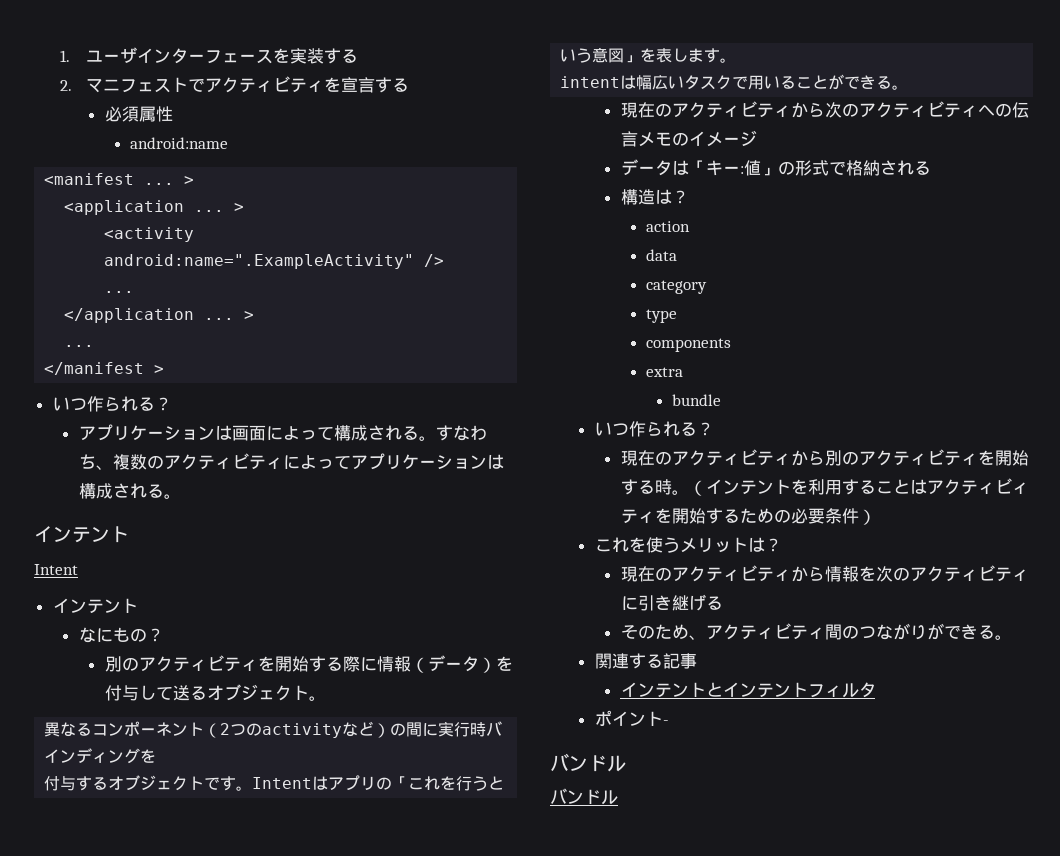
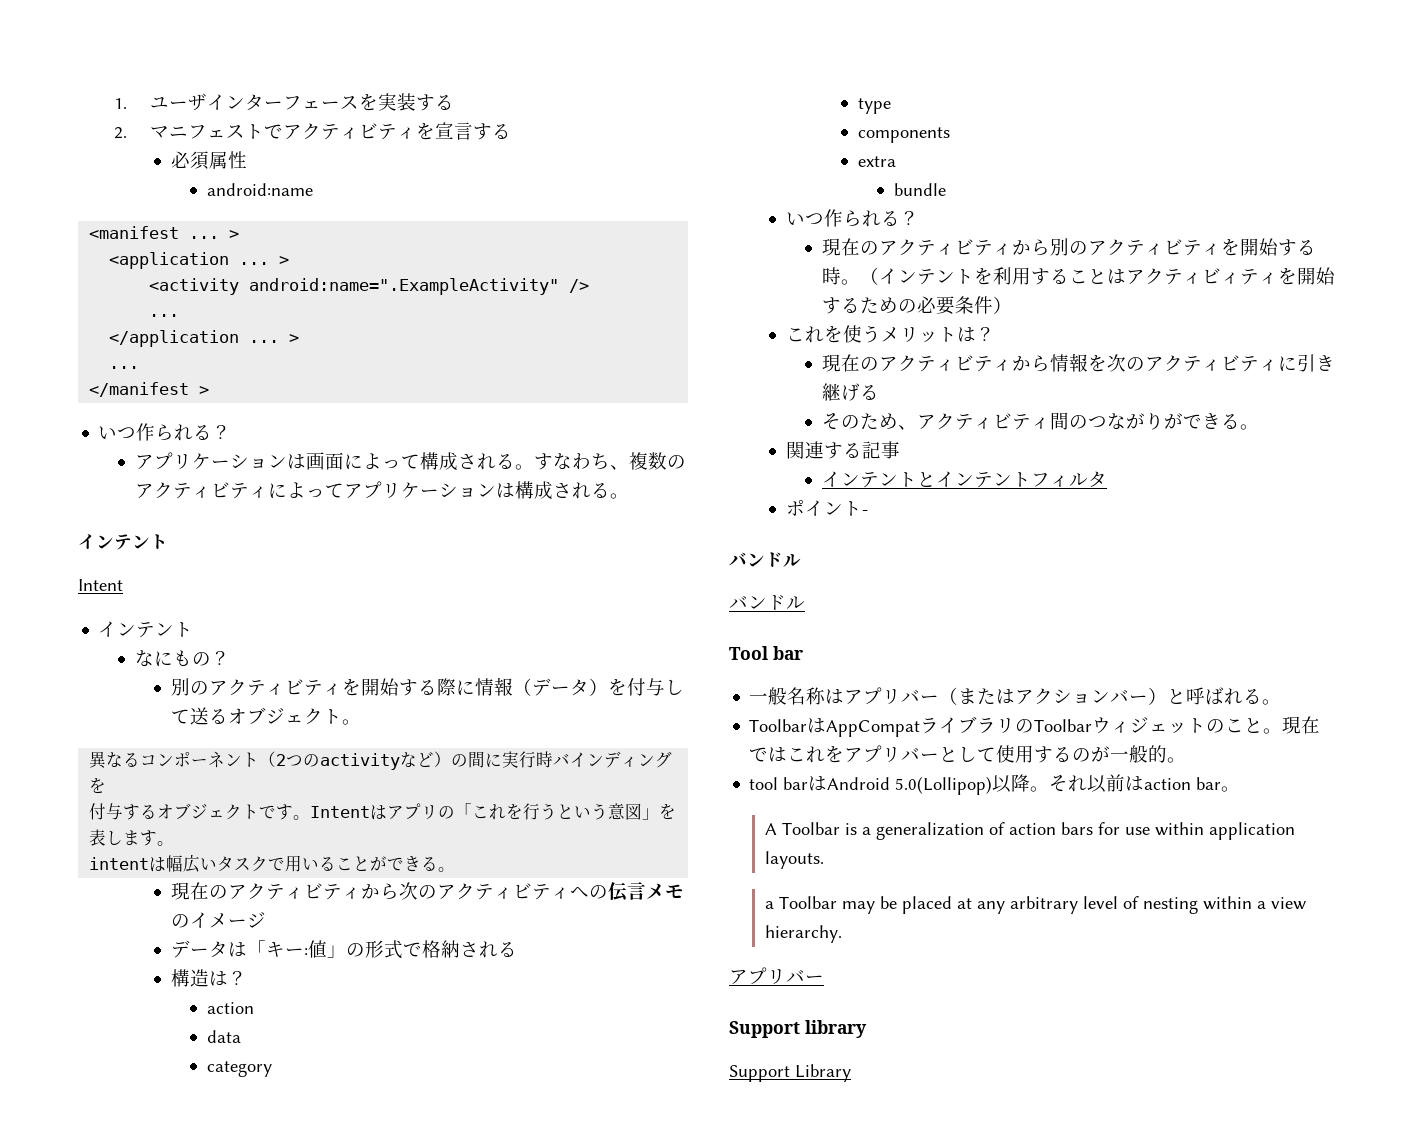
+ Tool bar
+ 一般名称はアプリバー（またはアクションバー）と呼ばれる。
+ ToolbarはAppCompatライブラリのToolbarウィジェットのこと。現在ではこれをアプリバーとして使用するのが一般的。
+ tool barはAndroid 5.0(Lollipop)以降。それ以前はaction bar。
+ A Toolbar is a generalization of action bars for use within application layouts.
+ a Toolbar may be placed at any arbitrary level of nesting within a view hierarchy.
+ アプリバー
+ Support library
+ Support Library

